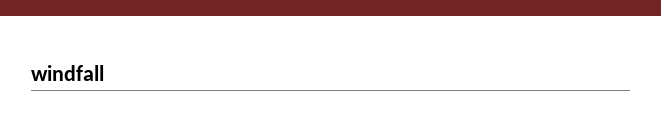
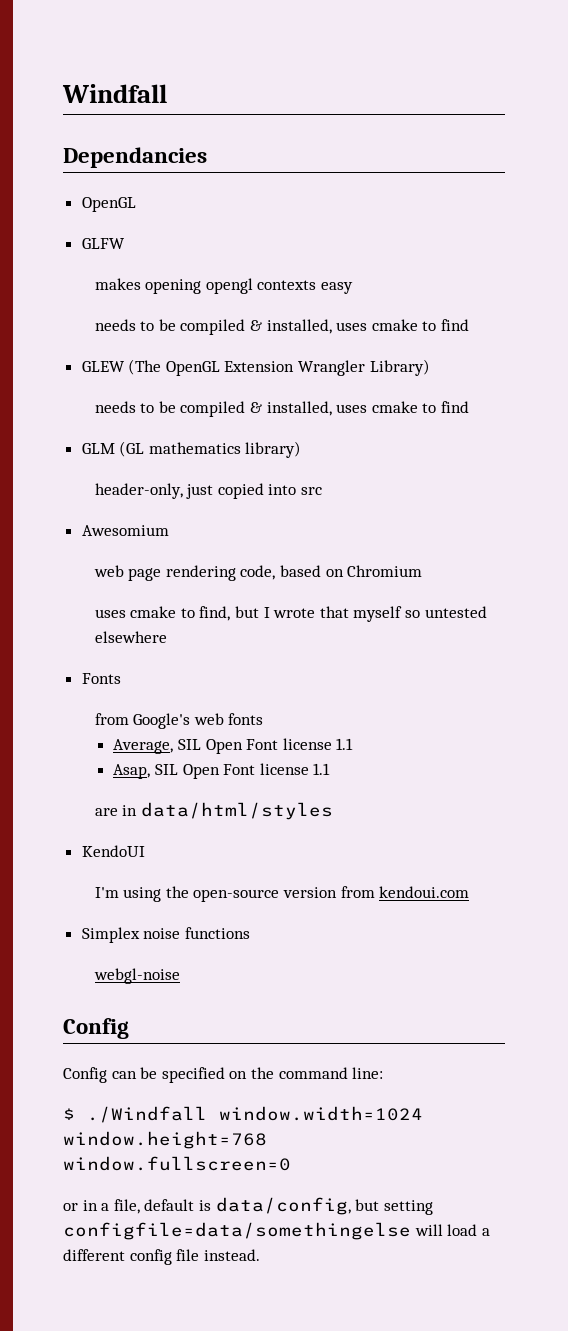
- windfall
+ Windfall
+ Dependancies
+ OpenGL
+ GLFW
+ makes opening opengl contexts easy
+ needs to be compiled & installed, uses cmake to find
+ GLEW (The OpenGL Extension Wrangler Library)
+ needs to be compiled & installed, uses cmake to find
+ GLM (GL mathematics library)
+ header-only, just copied into src
+ Awesomium
+ web page rendering code, based on Chromium
+ uses cmake to find, but I wrote that myself so untested elsewhere
+ Fonts
+ from Google's web fonts
+ Average, SIL Open Font license 1.1
+ Asap, SIL Open Font license 1.1
+ are in data/html/styles
+ KendoUI
+ I'm using the open-source version from kendoui.com
+ Simplex noise functions
+ webgl-noise
+ Config
+ Config can be specified on the command line:
+ $ ./Windfall window.width=1024 window.height=768 window.fullscreen=0
+ or in a file, default is data/config, but setting configfile=data/somethingelse will load a different config file instead.

